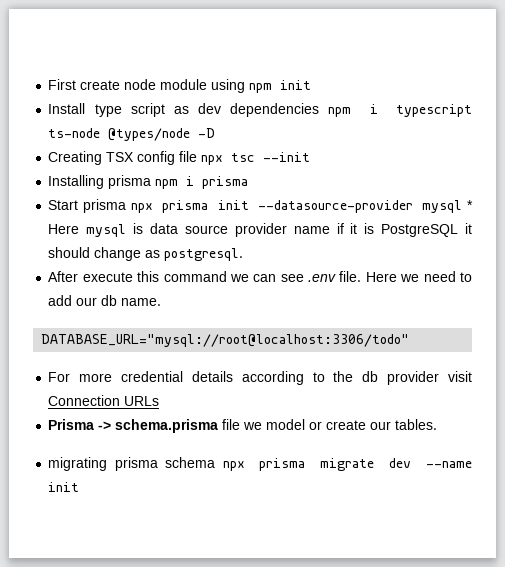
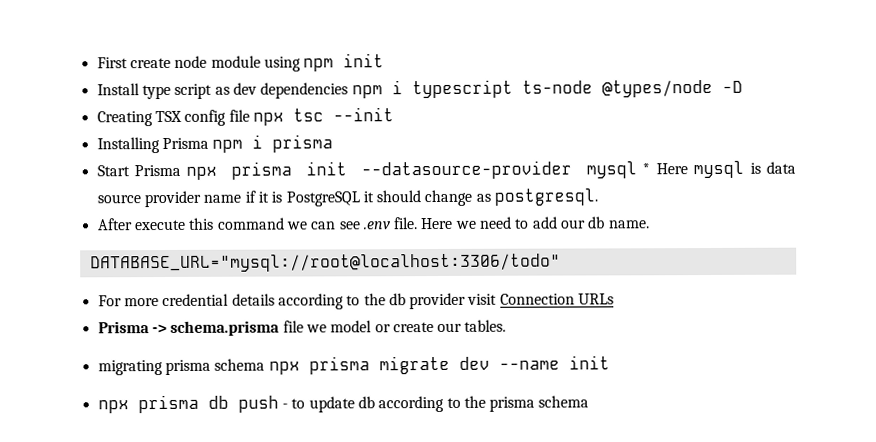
- Installing prisma npm i prisma
+ Installing Prisma npm i prisma
- Start prisma npx prisma init --datasource-provider mysql * Here mysql is data source provider name if it is PostgreSQL it should change as postgresql.
+ Start Prisma npx prisma init --datasource-provider mysql * Here mysql is data source provider name if it is PostgreSQL it should change as postgresql.
+ npx prisma db push - to update db according to the prisma schema

